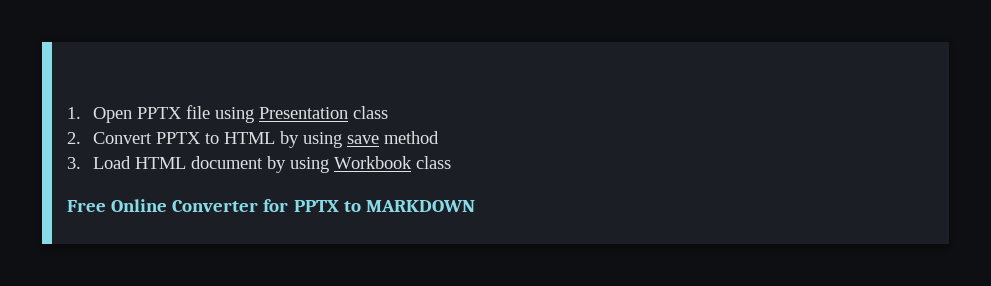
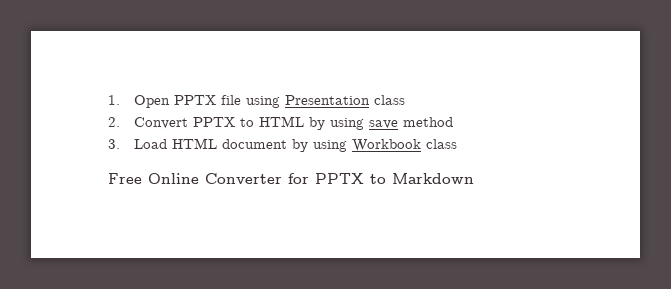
- Free Online Converter for PPTX to MARKDOWN
+ Free Online Converter for PPTX to Markdown

